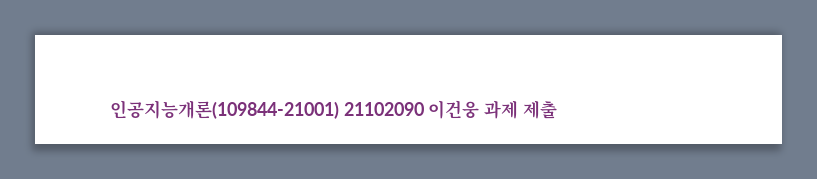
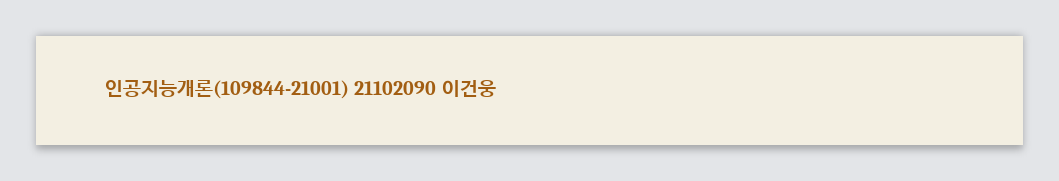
- 인공지능개론(109844-21001) 21102090 이건웅 과제 제출
+ 인공지능개론(109844-21001) 21102090 이건웅

